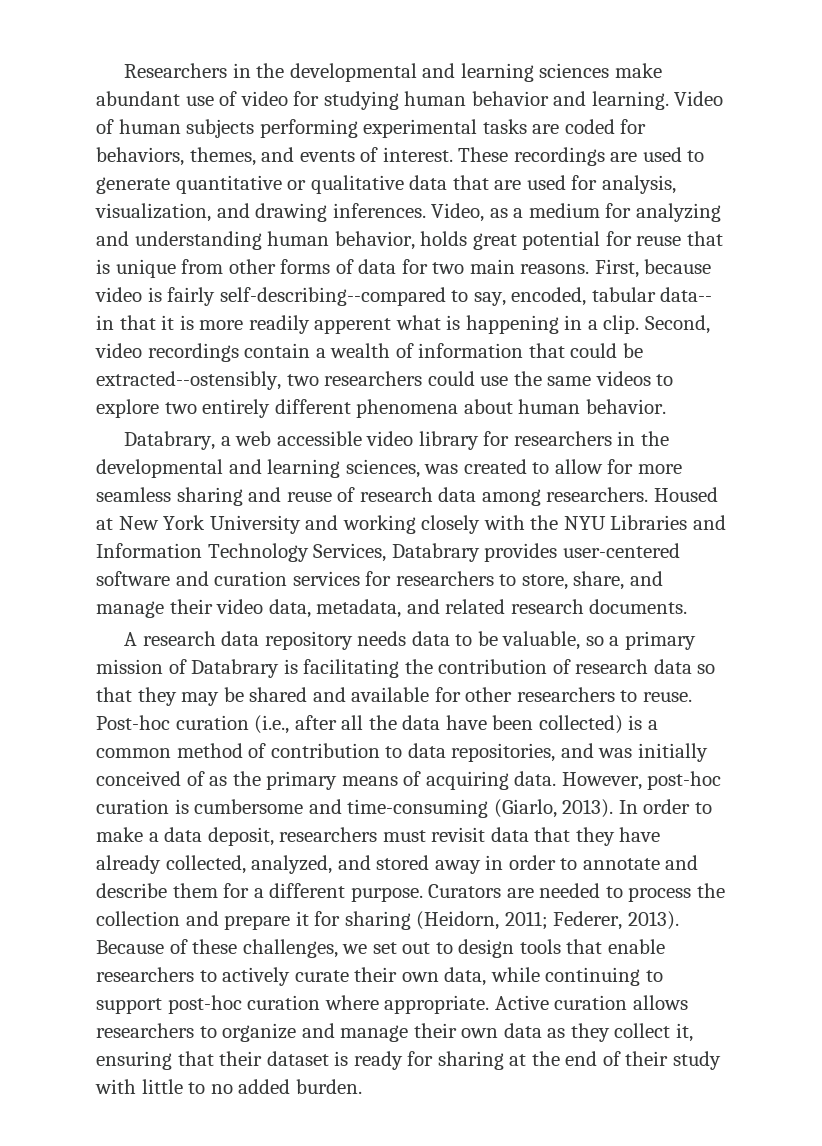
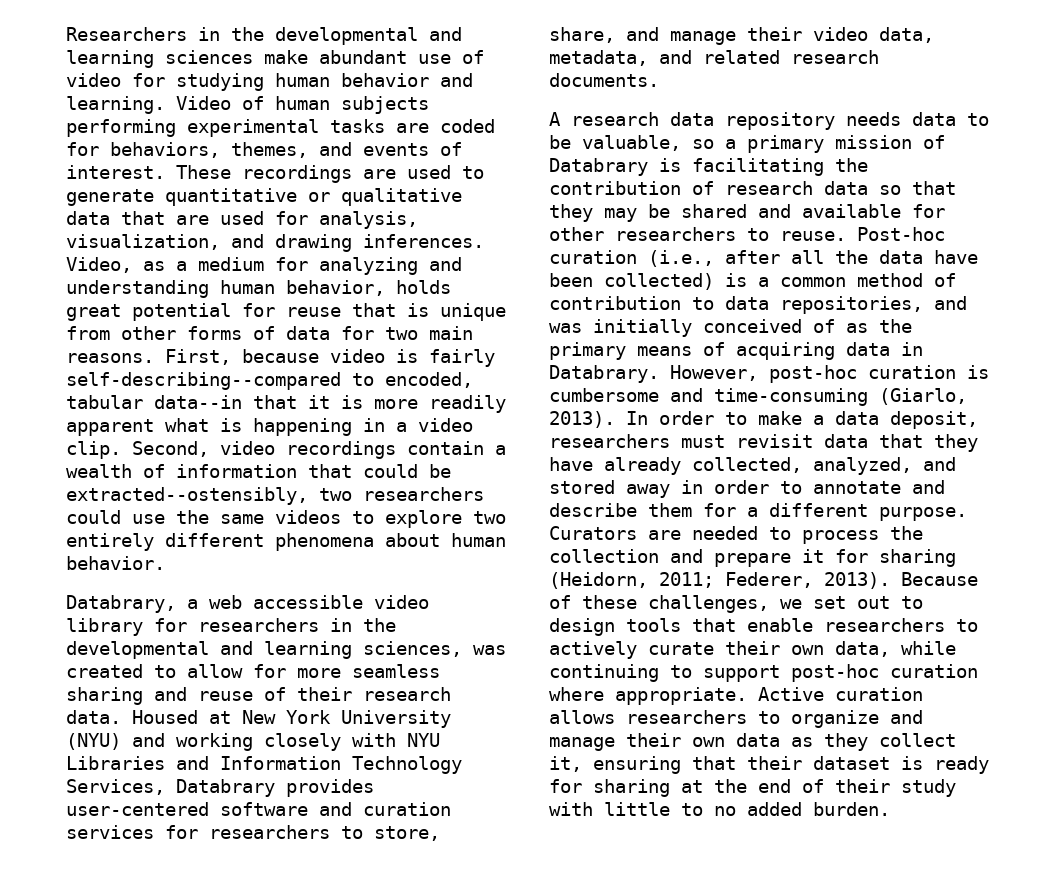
- First, because video is fairly self-describing--compared to say, encoded, tabular data-- in that it is more readily apperent what is happening in a clip.
+ First, because video is fairly self-describing--compared to encoded, tabular data--in that it is more readily apparent what is happening in a video clip.
- Databrary, a web accessible video library for researchers in the developmental and learning sciences, was created to allow for more seamless sharing and reuse of research data among researchers.
+ Databrary, a web accessible video library for researchers in the developmental and learning sciences, was created to allow for more seamless sharing and reuse of their research data.
- Housed at New York University and working closely with the NYU Libraries and Information Technology Services, Databrary provides user-centered software and curation services for researchers to store, share, and manage their video data, metadata, and related research documents.
+ Housed at New York University (NYU) and working closely with NYU Libraries and Information Technology Services, Databrary provides user-centered software and curation services for researchers to store, share, and manage their video data, metadata, and related research documents.
- Post-hoc curation (i.e., after all the data have been collected) is a common method of contribution to data repositories, and was initially conceived of as the primary means of acquiring data.
+ Post-hoc curation (i.e., after all the data have been collected) is a common method of contribution to data repositories, and was initially conceived of as the primary means of acquiring data in Databrary.

